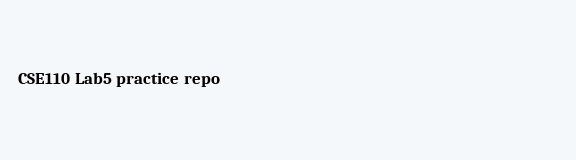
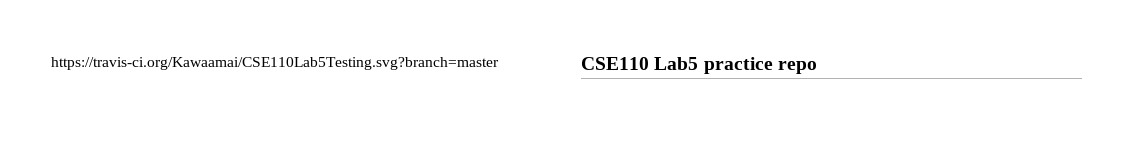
+ https://travis-ci.org/Kawaamai/CSE110Lab5Testing.svg?branch=master

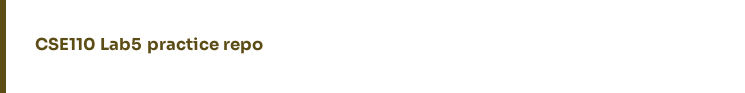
- https://travis-ci.org/Kawaamai/CSE110Lab5Testing.svg?branch=master

